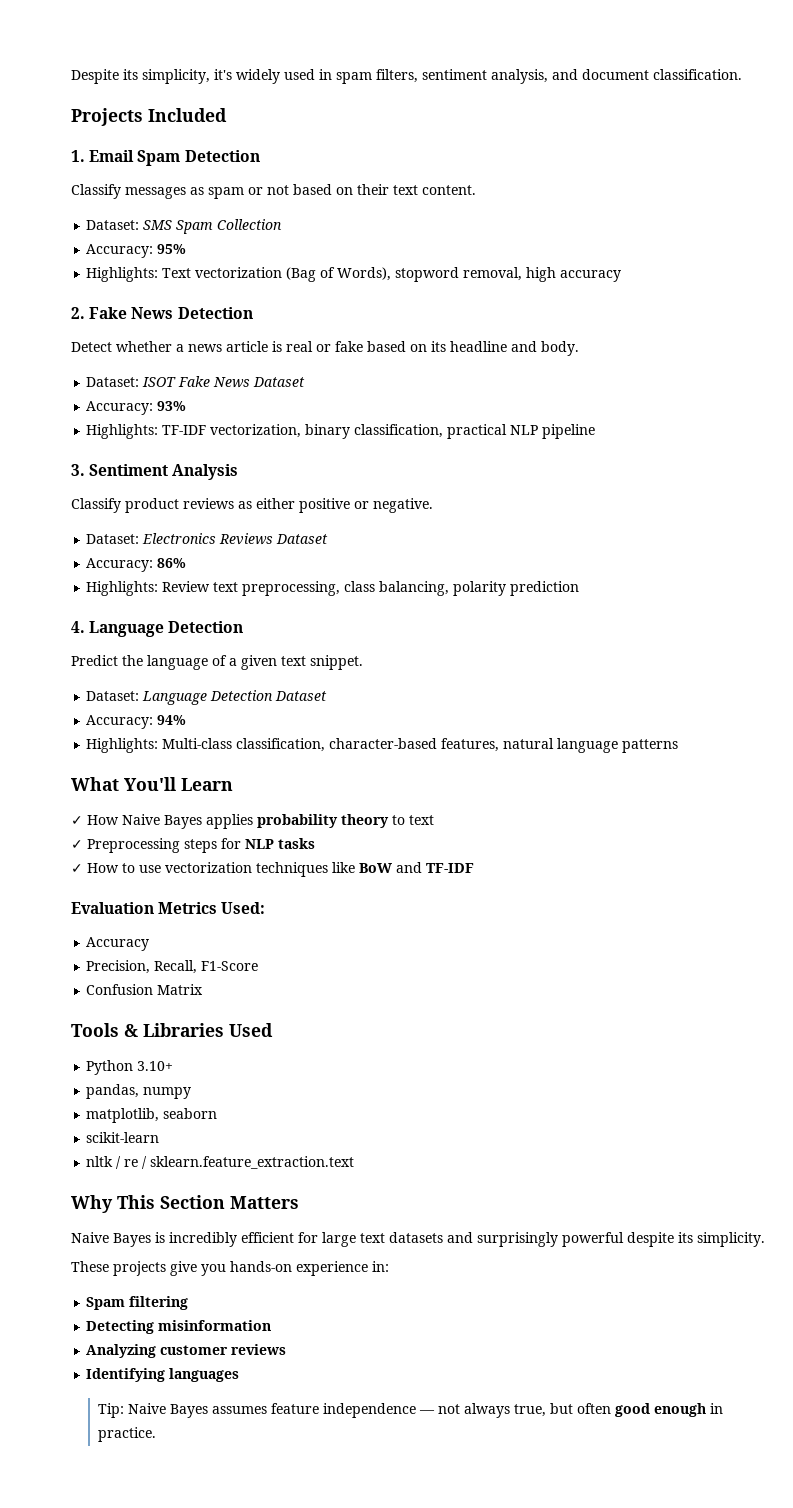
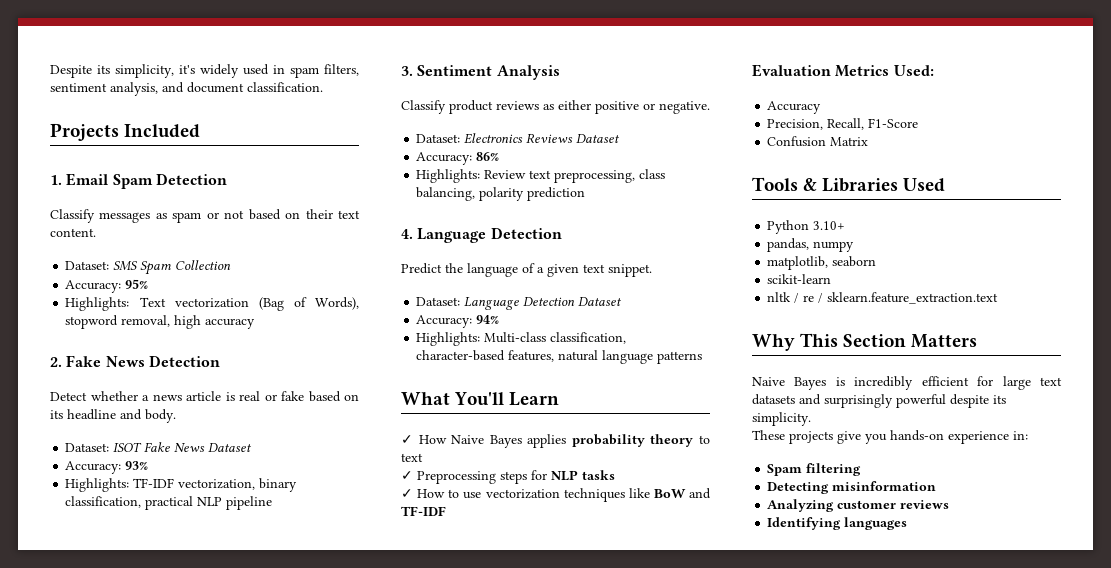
- Tip: Naive Bayes assumes feature independence — not always true, but often good enough in practice.

